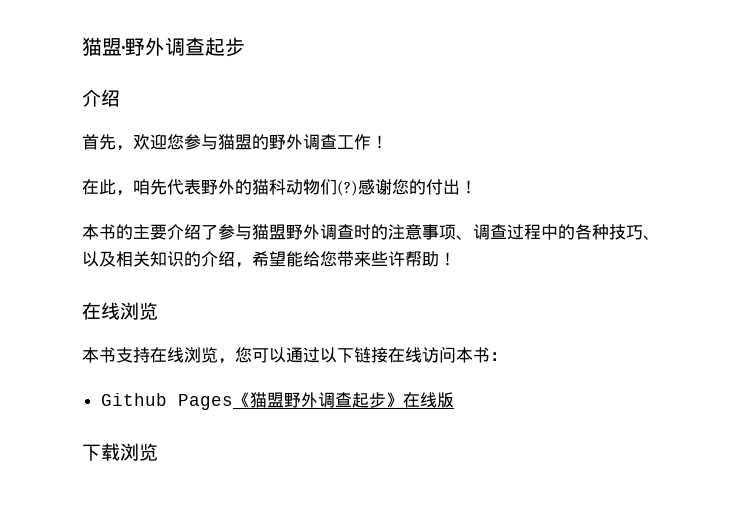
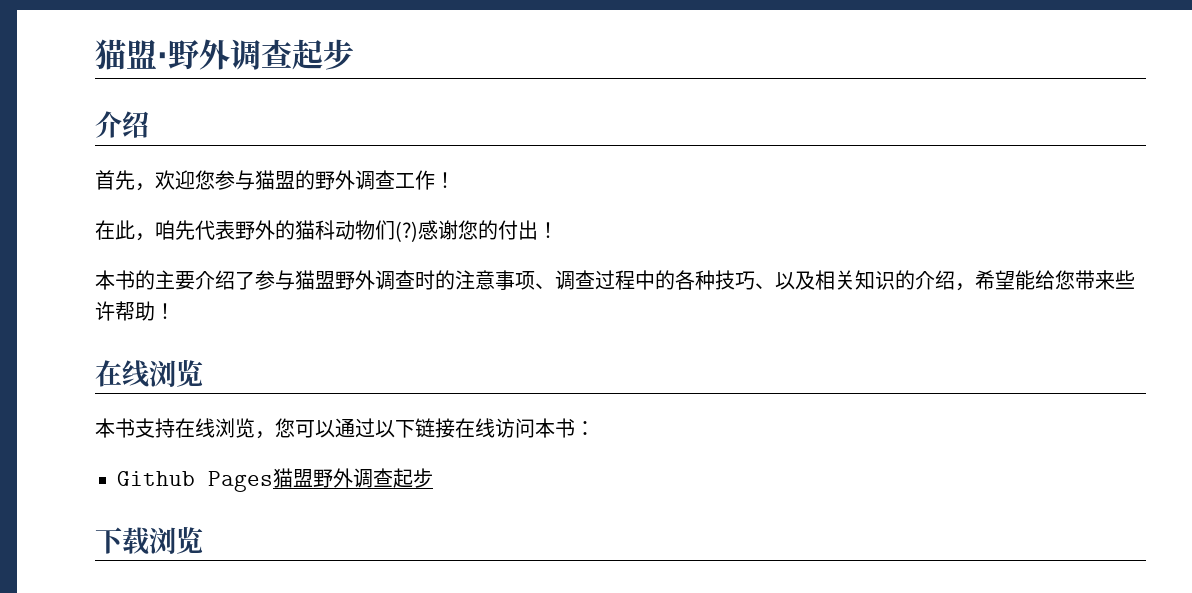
- Github Pages《猫盟野外调查起步》在线版
+ Github Pages猫盟野外调查起步

